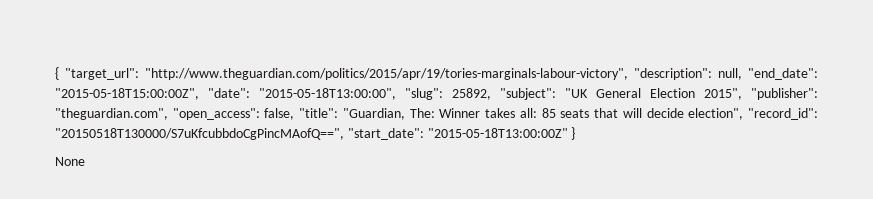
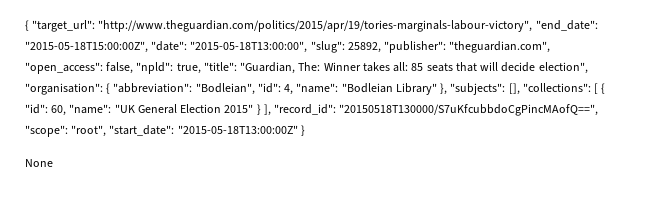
- { "target_url": "http://www.theguardian.com/politics/2015/apr/19/tories-marginals-labour-victory", "description": null, "end_date": "2015-05-18T15:00:00Z", "date": "2015-05-18T13:00:00", "slug": 25892, "subject": "UK General Election 2015", "publisher": "theguardian.com", "open_access": false, "title": "Guardian, The: Winner takes all: 85 seats that will decide election", "record_id": "20150518T130000/S7uKfcubbdoCgPincMAofQ==", "start_date": "2015-05-18T13:00:00Z" }
+ { "target_url": "http://www.theguardian.com/politics/2015/apr/19/tories-marginals-labour-victory", "end_date": "2015-05-18T15:00:00Z", "date": "2015-05-18T13:00:00", "slug": 25892, "publisher": "theguardian.com", "open_access": false, "npld": true, "title": "Guardian, The: Winner takes all: 85 seats that will decide election", "organisation": { "abbreviation": "Bodleian", "id": 4, "name": "Bodleian Library" }, "subjects": [], "collections": [ { "id": 60, "name": "UK General Election 2015" } ], "record_id": "20150518T130000/S7uKfcubbdoCgPincMAofQ==", "scope": "root", "start_date": "2015-05-18T13:00:00Z" }

